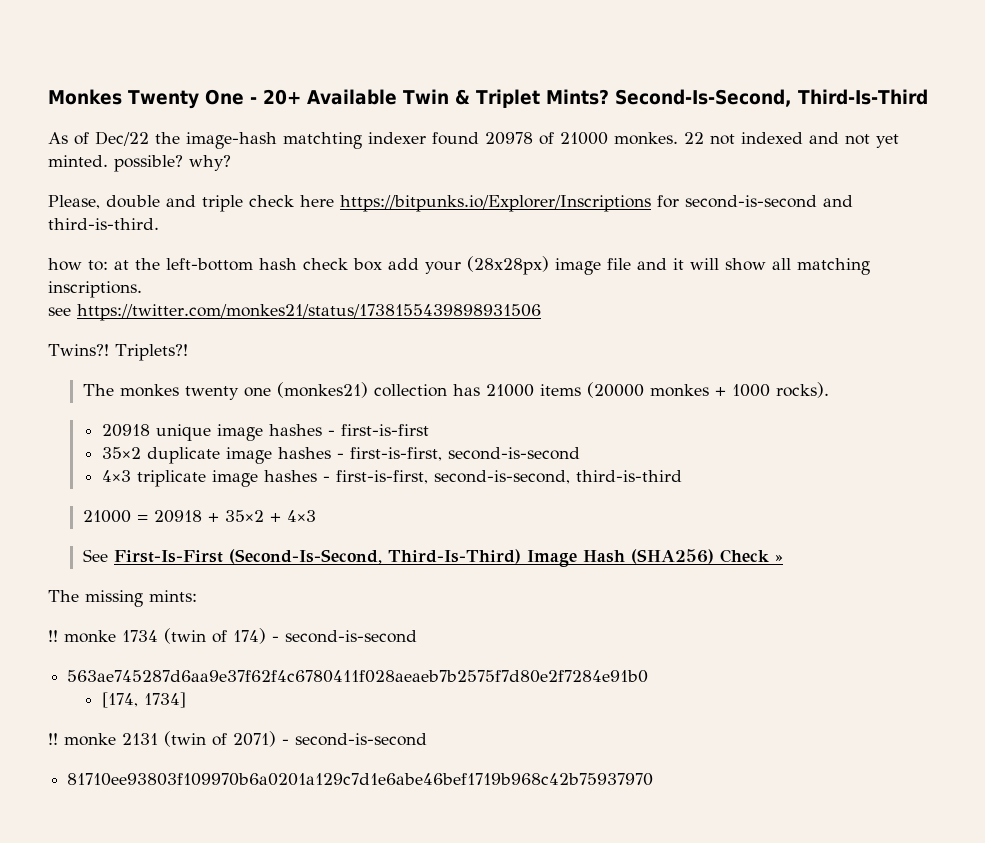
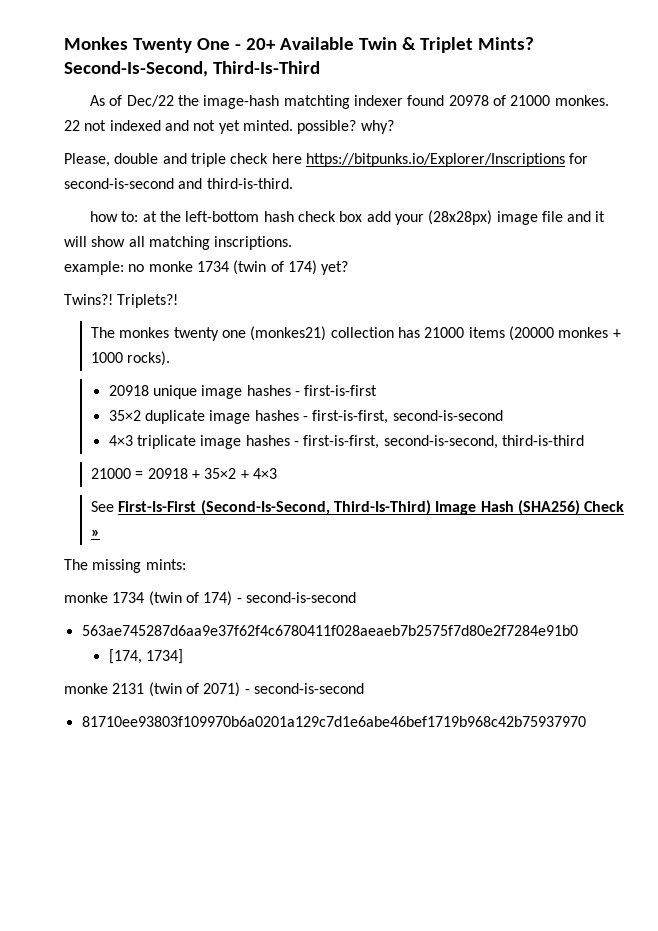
- see https://twitter.com/monkes21/status/1738155439898931506
+ example: no monke 1734 (twin of 174) yet?
- !! monke 1734 (twin of 174) - second-is-second
+ monke 1734 (twin of 174) - second-is-second
- !! monke 2131 (twin of 2071) - second-is-second
+ monke 2131 (twin of 2071) - second-is-second

